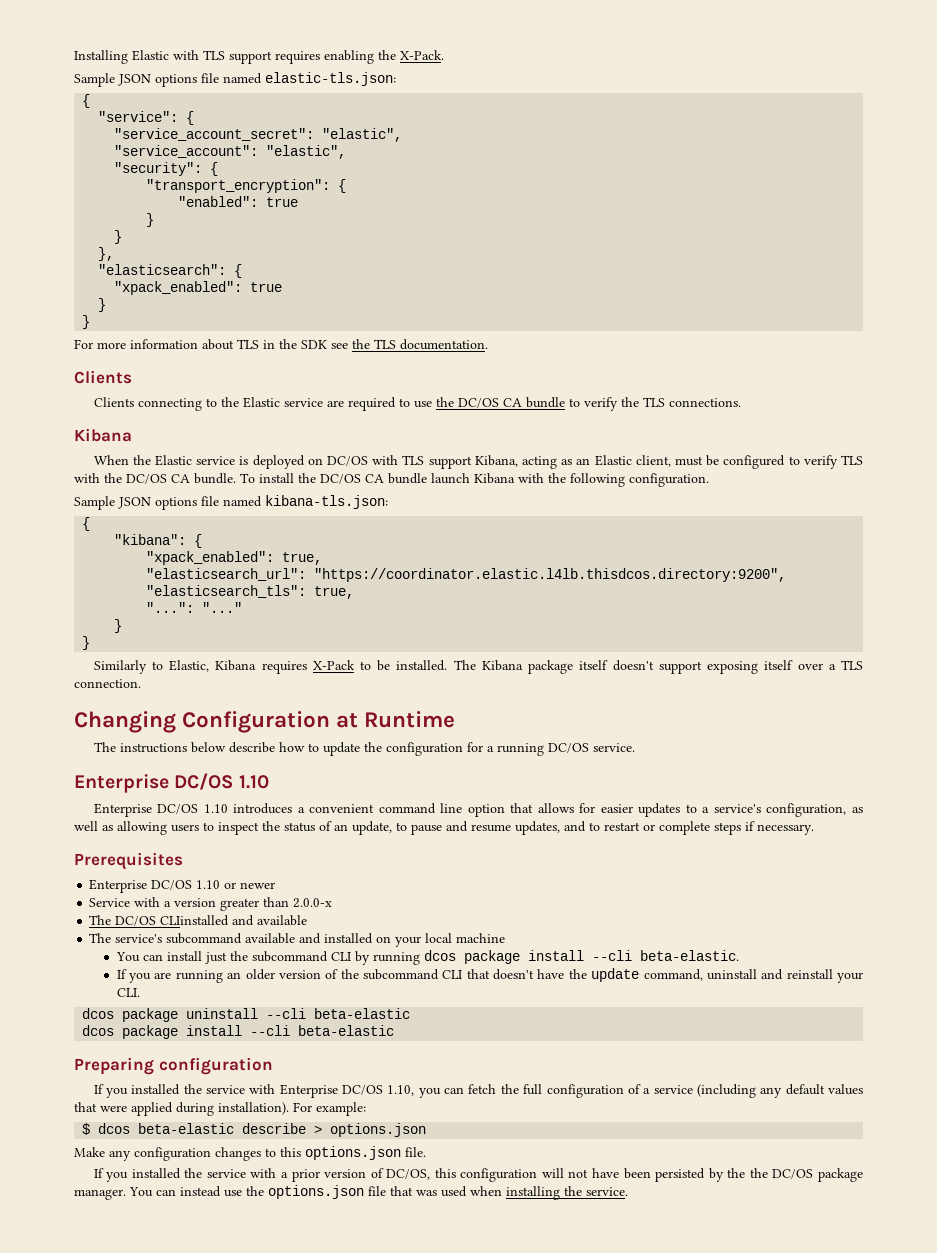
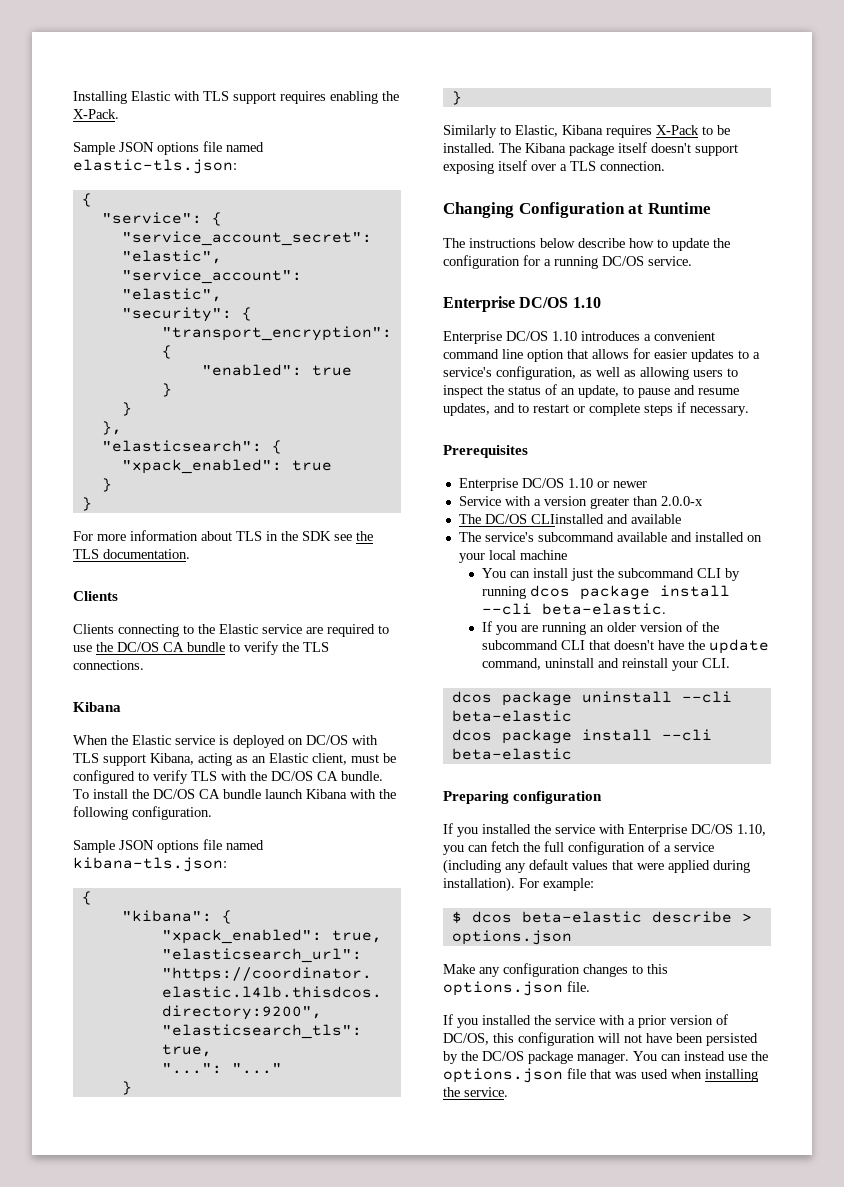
- If you installed the service with a prior version of DC/OS, this configuration will not have been persisted by the the DC/OS package manager.
+ If you installed the service with a prior version of DC/OS, this configuration will not have been persisted by the DC/OS package manager.

